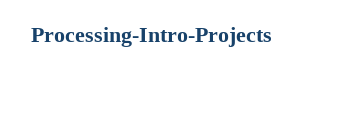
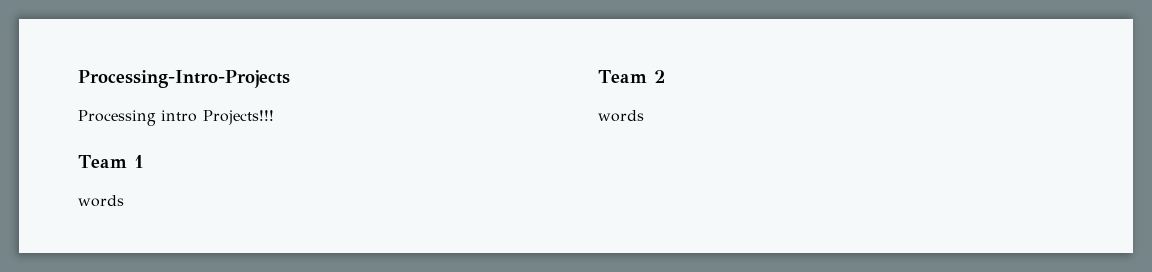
+ Processing intro Projects!!!
+ Team 1
+ words
+ Team 2
+ words

